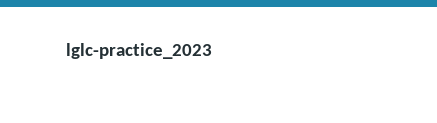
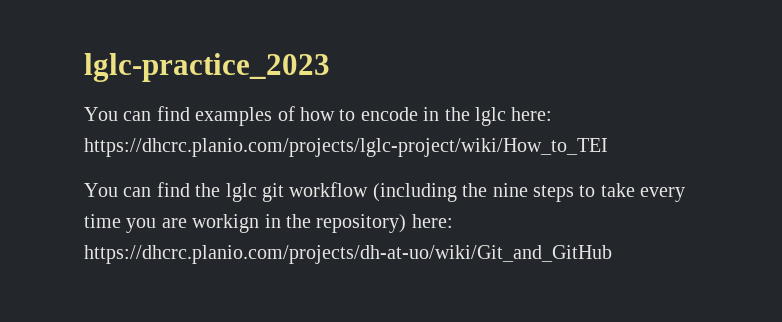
+ You can find examples of how to encode in the lglc here: https://dhcrc.planio.com/projects/lglc-project/wiki/How_to_TEI
+ You can find the lglc git workflow (including the nine steps to take every time you are workign in the repository) here: https://dhcrc.planio.com/projects/dh-at-uo/wiki/Git_and_GitHub

